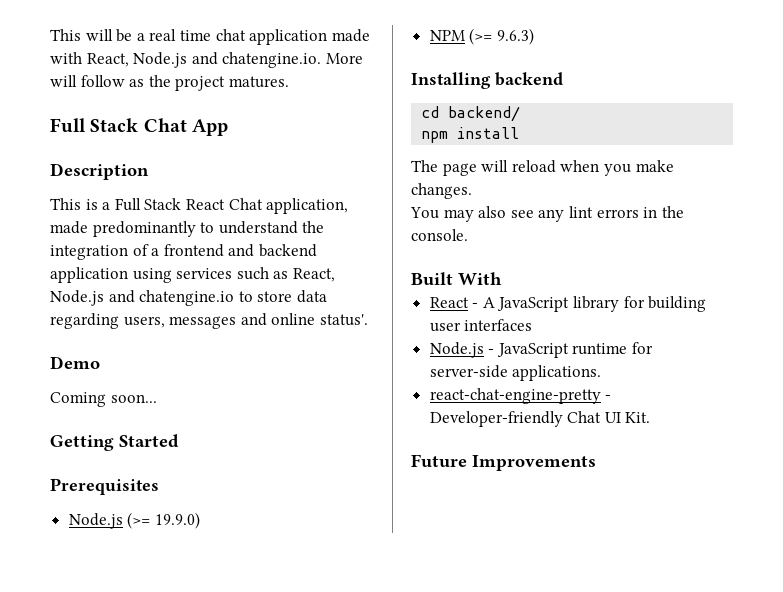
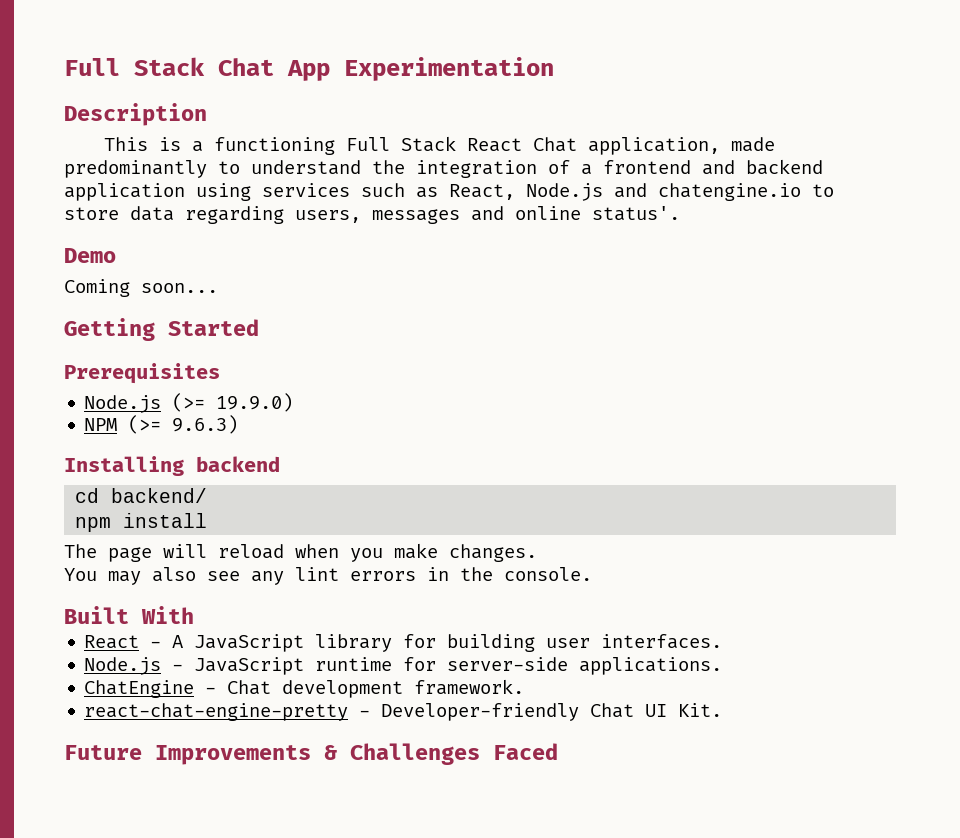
- This will be a real time chat application made with React, Node.js and chatengine.io. More will follow as the project matures.
- Full Stack Chat App
+ Full Stack Chat App Experimentation
- This is a Full Stack React Chat application, made predominantly to understand the integration of a frontend and backend application using services such as React, Node.js and chatengine.io to store data regarding users, messages and online status'.
+ This is a functioning Full Stack React Chat application, made predominantly to understand the integration of a frontend and backend application using services such as React, Node.js and chatengine.io to store data regarding users, messages and online status'.
- React - A JavaScript library for building user interfaces
+ React - A JavaScript library for building user interfaces.
+ ChatEngine - Chat development framework.
- Future Improvements
+ Future Improvements & Challenges Faced

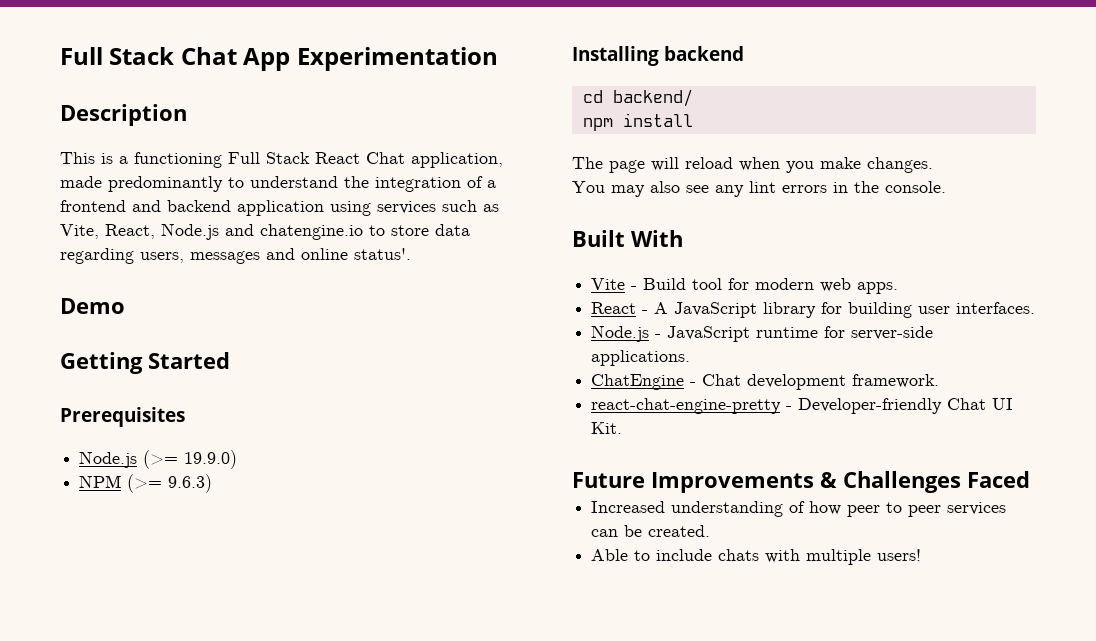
- This is a functioning Full Stack React Chat application, made predominantly to understand the integration of a frontend and backend application using services such as React, Node.js and chatengine.io to store data regarding users, messages and online status'.
+ This is a functioning Full Stack React Chat application, made predominantly to understand the integration of a frontend and backend application using services such as Vite, React, Node.js and chatengine.io to store data regarding users, messages and online status'.
- Coming soon...
+ Vite - Build tool for modern web apps.
+ Increased understanding of how peer to peer services can be created.
+ Able to include chats with multiple users!

